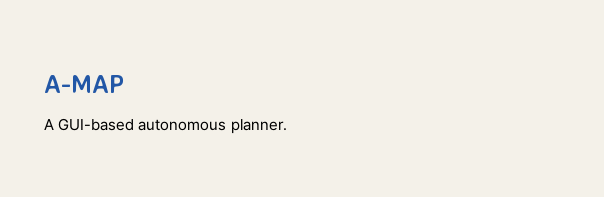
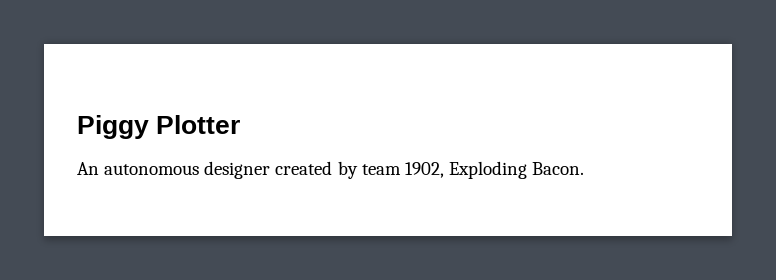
- A-MAP
- A GUI-based autonomous planner.
+ Piggy Plotter
+ An autonomous designer created by team 1902, Exploding Bacon.

